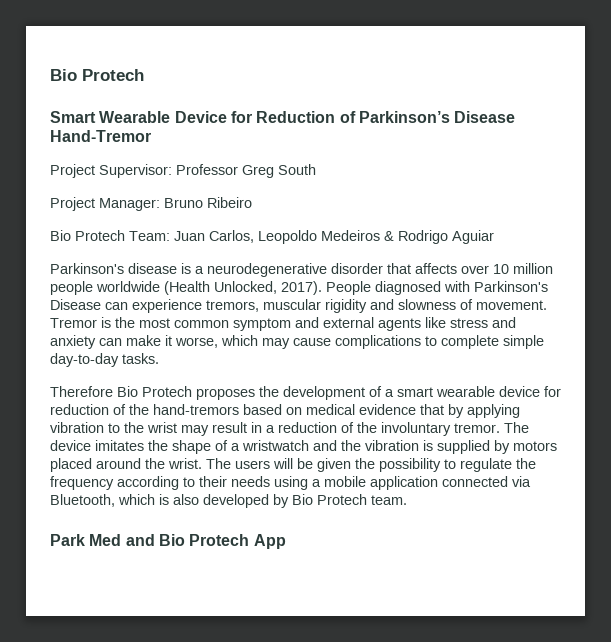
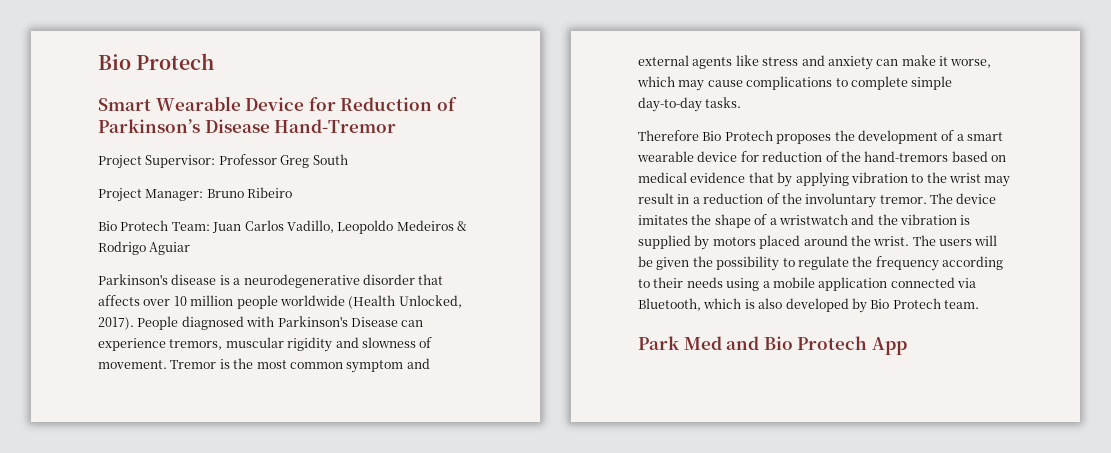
- Bio Protech Team: Juan Carlos, Leopoldo Medeiros & Rodrigo Aguiar
+ Bio Protech Team: Juan Carlos Vadillo, Leopoldo Medeiros & Rodrigo Aguiar

